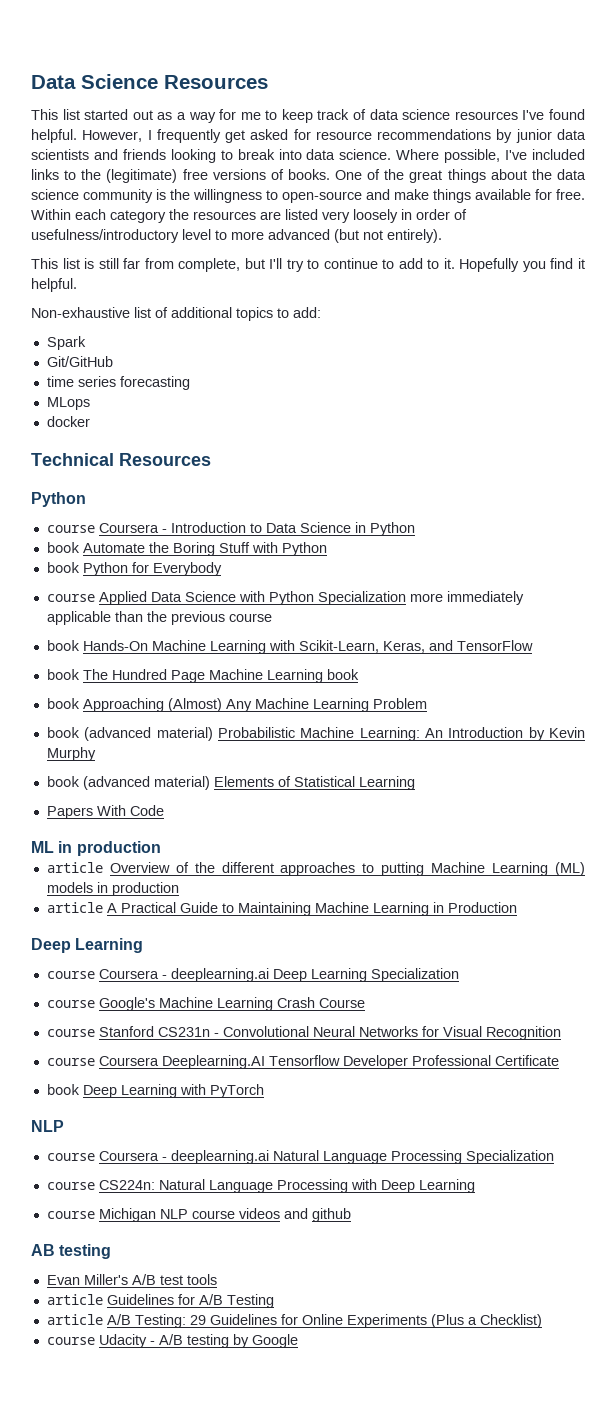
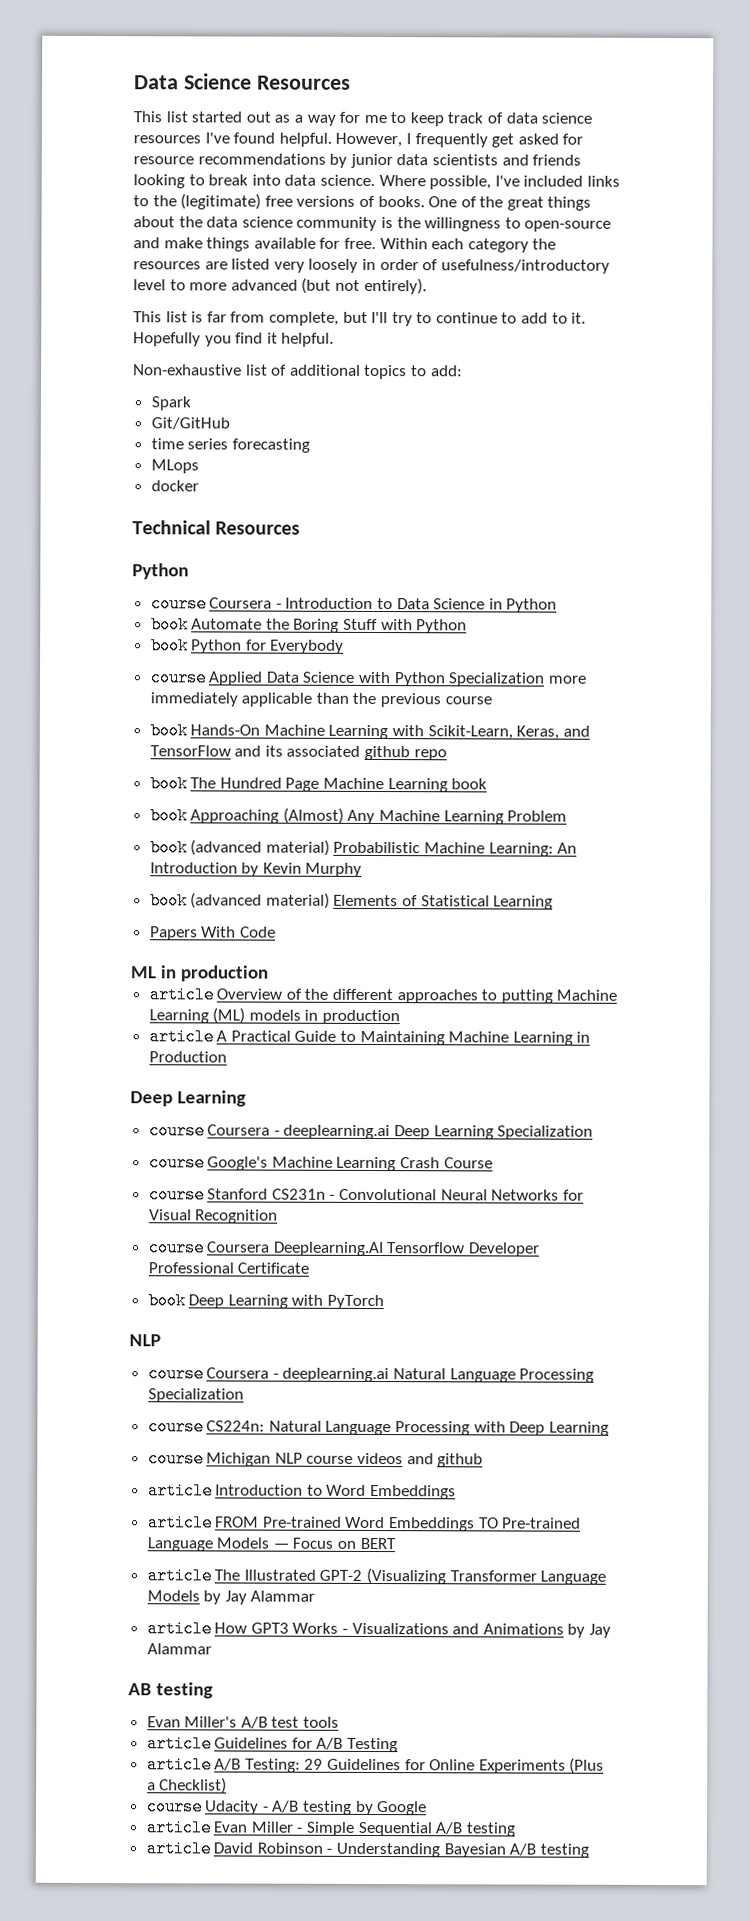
- This list is still far from complete, but I'll try to continue to add to it.
+ This list is far from complete, but I'll try to continue to add to it.
- book Hands-On Machine Learning with Scikit-Learn, Keras, and TensorFlow
+ book Hands-On Machine Learning with Scikit-Learn, Keras, and TensorFlow and its associated github repo
+ article Introduction to Word Embeddings
+ article FROM Pre-trained Word Embeddings TO Pre-trained Language Models — Focus on BERT
+ article The Illustrated GPT-2 (Visualizing Transformer Language Models by Jay Alammar
+ article How GPT3 Works - Visualizations and Animations by Jay Alammar
+ article Evan Miller - Simple Sequential A/B testing
+ article David Robinson - Understanding Bayesian A/B testing

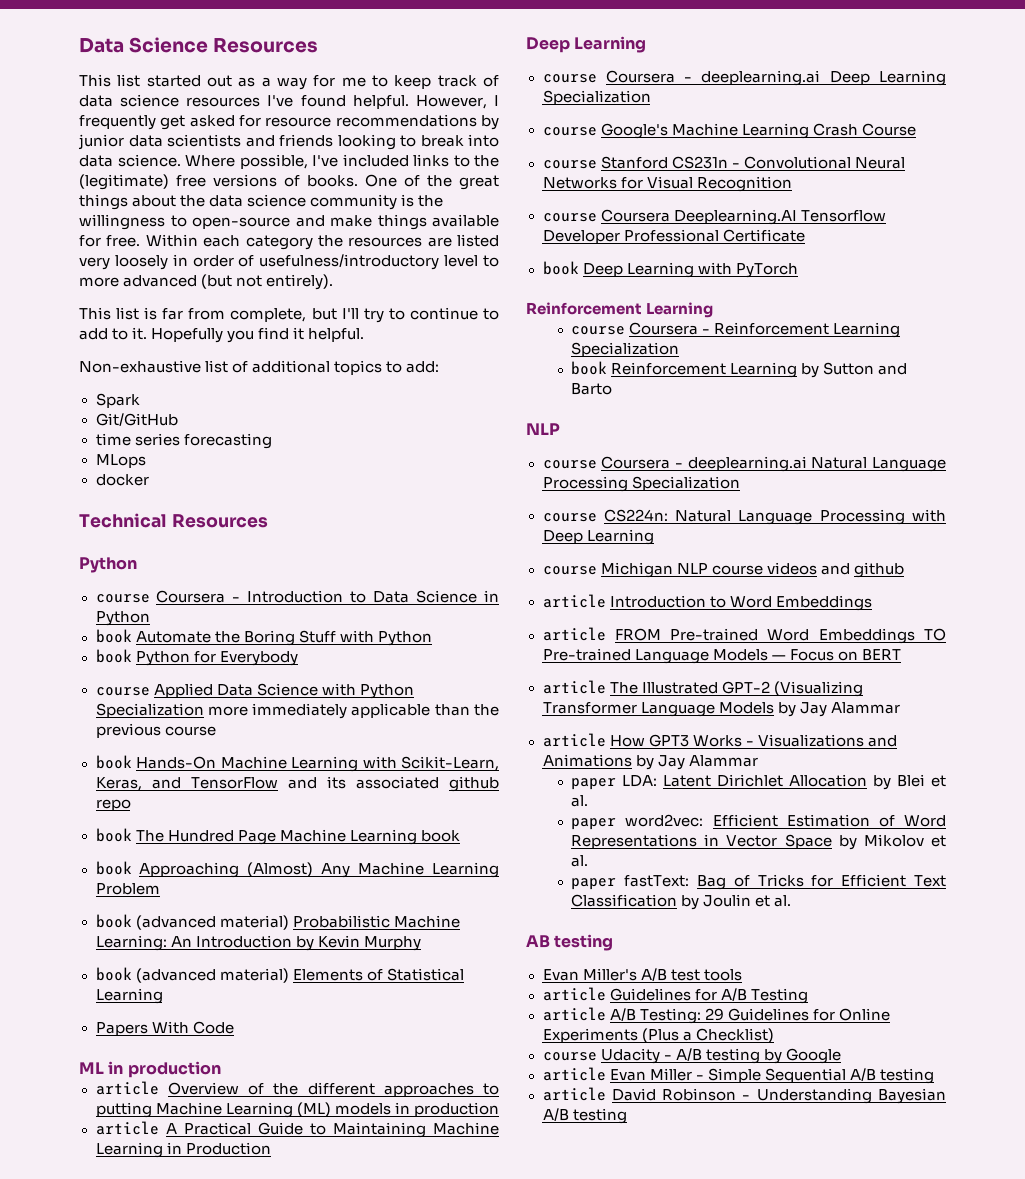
  book Deep Learning with PyTorch
+ Reinforcement Learning
+ course Coursera - Reinforcement Learning Specialization
+ book Reinforcement Learning by Sutton and Barto
+ paper LDA: Latent Dirichlet Allocation by Blei et al.
+ paper word2vec: Efficient Estimation of Word Representations in Vector Space by Mikolov et al.
+ paper fastText: Bag of Tricks for Efficient Text Classification by Joulin et al.

